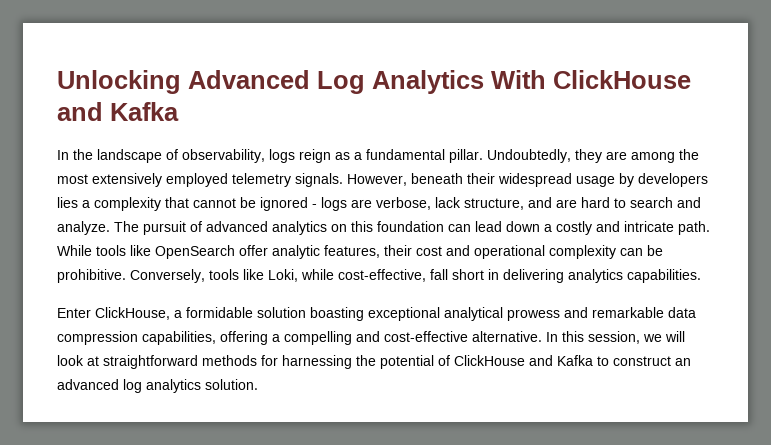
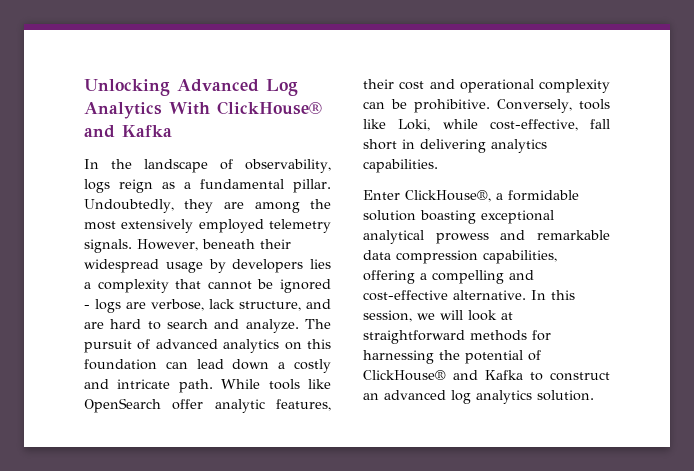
- Unlocking Advanced Log Analytics With ClickHouse and Kafka
+ Unlocking Advanced Log Analytics With ClickHouse® and Kafka
- Enter ClickHouse, a formidable solution boasting exceptional analytical prowess and remarkable data compression capabilities, offering a compelling and cost-effective alternative.
+ Enter ClickHouse®, a formidable solution boasting exceptional analytical prowess and remarkable data compression capabilities, offering a compelling and cost-effective alternative.
- In this session, we will look at straightforward methods for harnessing the potential of ClickHouse and Kafka to construct an advanced log analytics solution.
+ In this session, we will look at straightforward methods for harnessing the potential of ClickHouse® and Kafka to construct an advanced log analytics solution.

